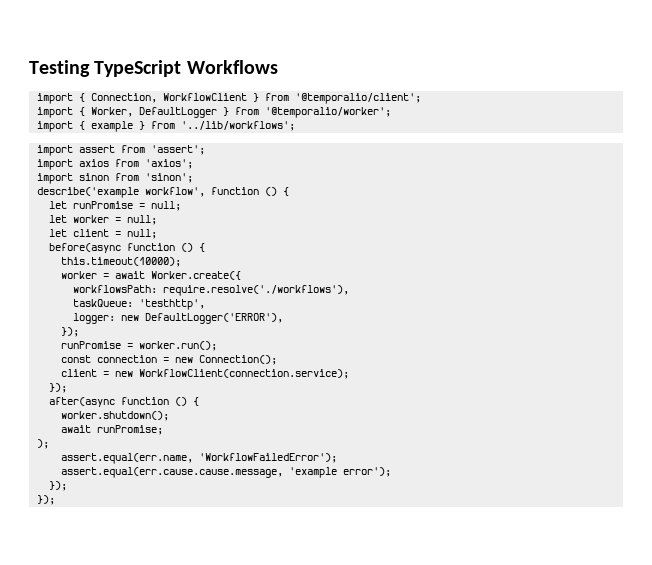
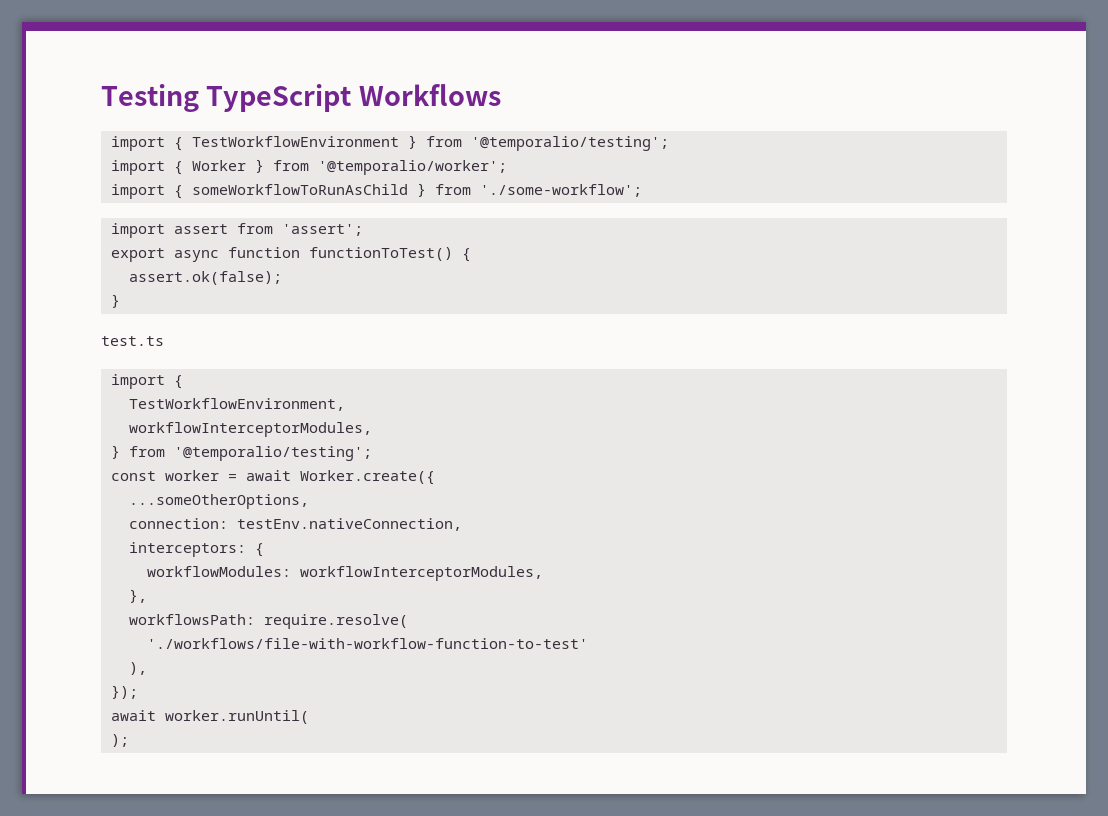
- import { Connection, WorkflowClient } from '@temporalio/client';
- import { Worker, DefaultLogger } from '@temporalio/worker';
+ import { TestWorkflowEnvironment } from '@temporalio/testing';
+ import { Worker } from '@temporalio/worker';
- import { example } from '../lib/workflows';
+ import { someWorkflowToRunAsChild } from './some-workflow';
- import axios from 'axios';
- import sinon from 'sinon';
- describe('example workflow', function () {
- let runPromise = null;
- let worker = null;
- let client = null;
- before(async function () {
- this.timeout(10000);
- worker = await Worker.create({
- workflowsPath: require.resolve('./workflows'),
- taskQueue: 'testhttp',
- logger: new DefaultLogger('ERROR'),
+ export async function functionToTest() {
+ assert.ok(false);
+ }
+ test.ts
+ import {
+ TestWorkflowEnvironment,
+ workflowInterceptorModules,
+ } from '@temporalio/testing';
+ const worker = await Worker.create({
+ ...someOtherOptions,
+ connection: testEnv.nativeConnection,
+ interceptors: {
+ workflowModules: workflowInterceptorModules,
+ },
+ workflowsPath: require.resolve(
+ './workflows/file-with-workflow-function-to-test'
+ ),
  });
- runPromise = worker.run();
- const connection = new Connection();
- client = new WorkflowClient(connection.service);
- });
- after(async function () {
- worker.shutdown();
- await runPromise;
+ await worker.runUntil(
- assert.equal(err.name, 'WorkflowFailedError');
- assert.equal(err.cause.cause.message, 'example error');
- });
- });

